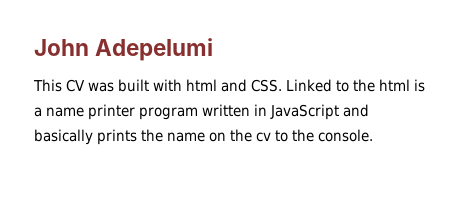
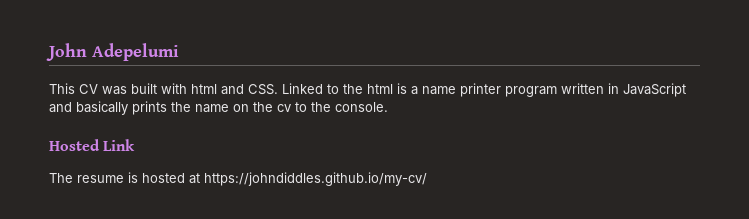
+ Hosted Link
+ The resume is hosted at https://johndiddles.github.io/my-cv/

